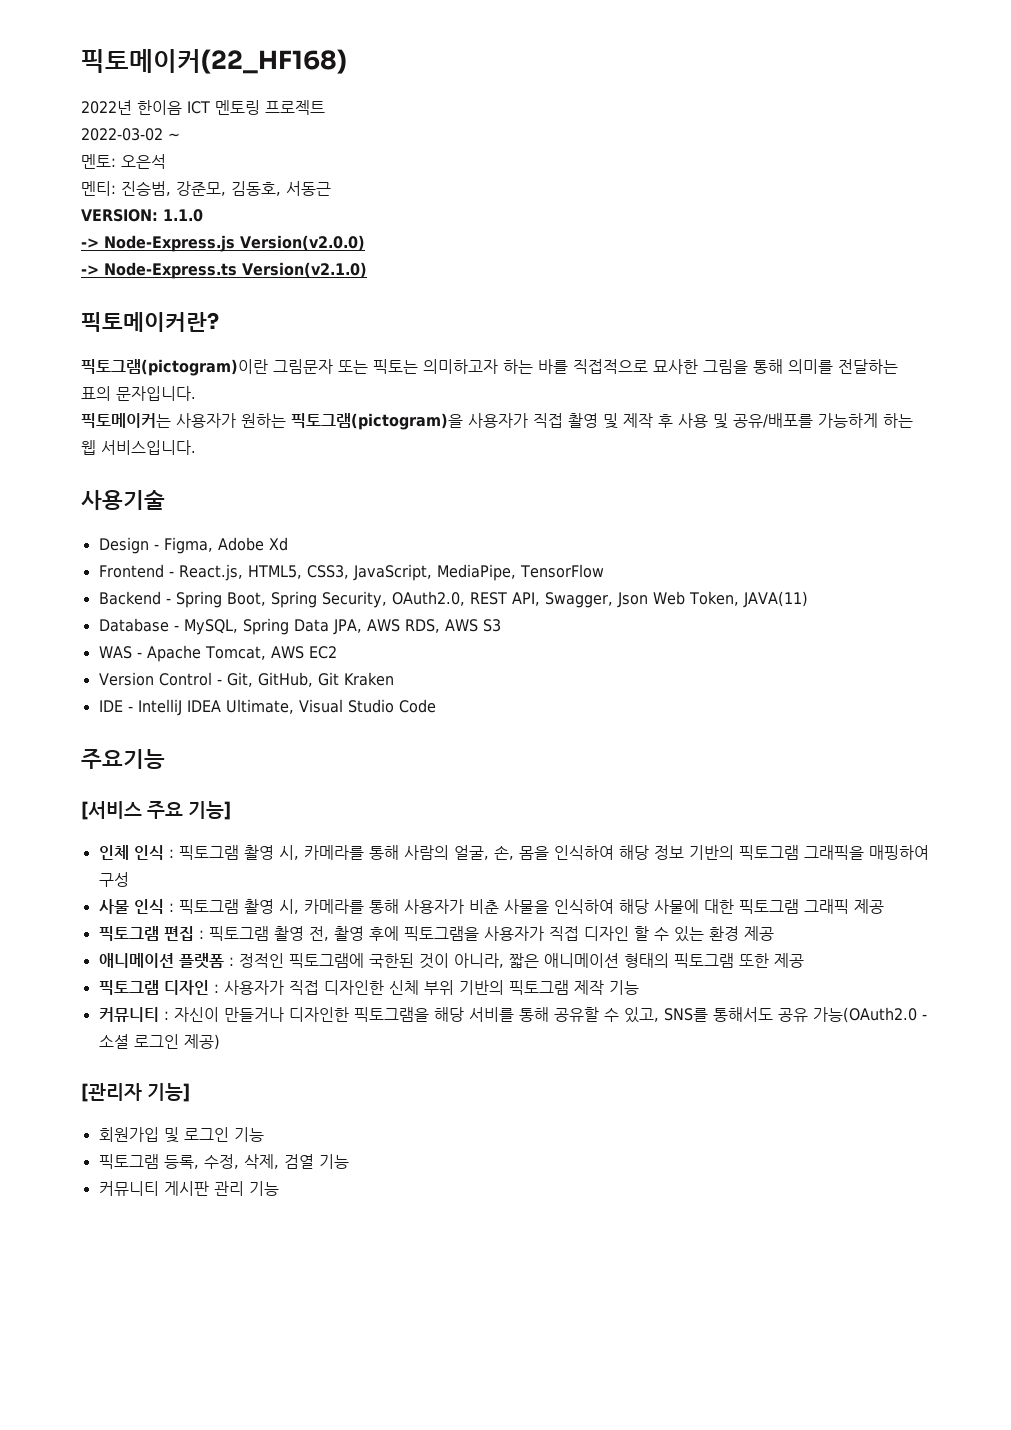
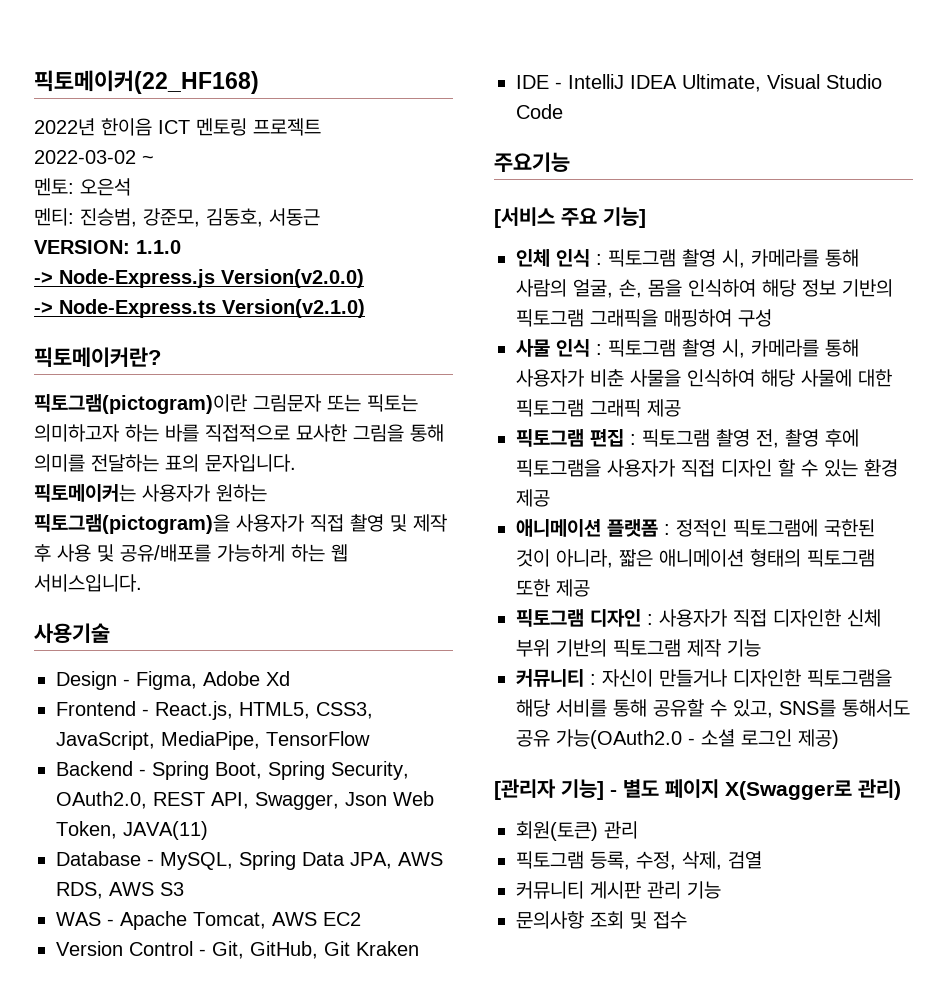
- [관리자 기능]
- 회원가입 및 로그인 기능
+ [관리자 기능] - 별도 페이지 X(Swagger로 관리)
+ 회원(토큰) 관리
- 픽토그램 등록, 수정, 삭제, 검열 기능
+ 픽토그램 등록, 수정, 삭제, 검열
+ 문의사항 조회 및 접수

